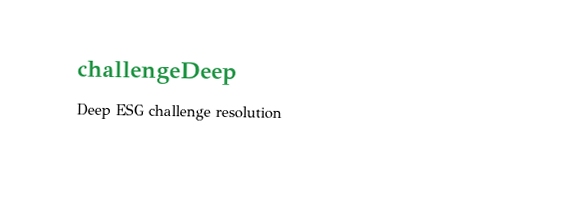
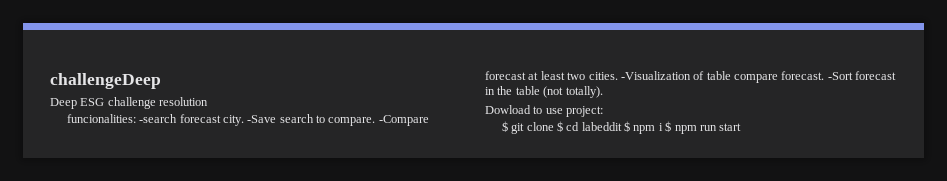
+ funcionalities: -search forecast city. -Save search to compare. -Compare forecast at least two cities. -Visualization of table compare forecast. -Sort forecast in the table (not totally).
+ Dowload to use project:
+ $ git clone $ cd labeddit $ npm i $ npm run start

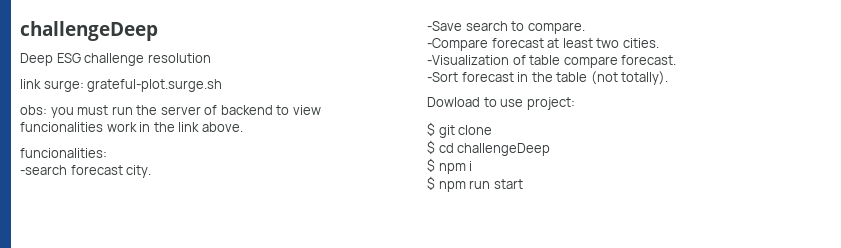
+ link surge: grateful-plot.surge.sh
+ obs: you must run the server of backend to view funcionalities work in the link above.
- funcionalities: -search forecast city. -Save search to compare. -Compare forecast at least two cities. -Visualization of table compare forecast. -Sort forecast in the table (not totally).
+ funcionalities:
+ -search forecast city.
+ -Save search to compare.
+ -Compare forecast at least two cities.
+ -Visualization of table compare forecast.
+ -Sort forecast in the table (not totally).
- $ git clone $ cd labeddit $ npm i $ npm run start
+ $ git clone
+ $ cd challengeDeep
+ $ npm i
+ $ npm run start

